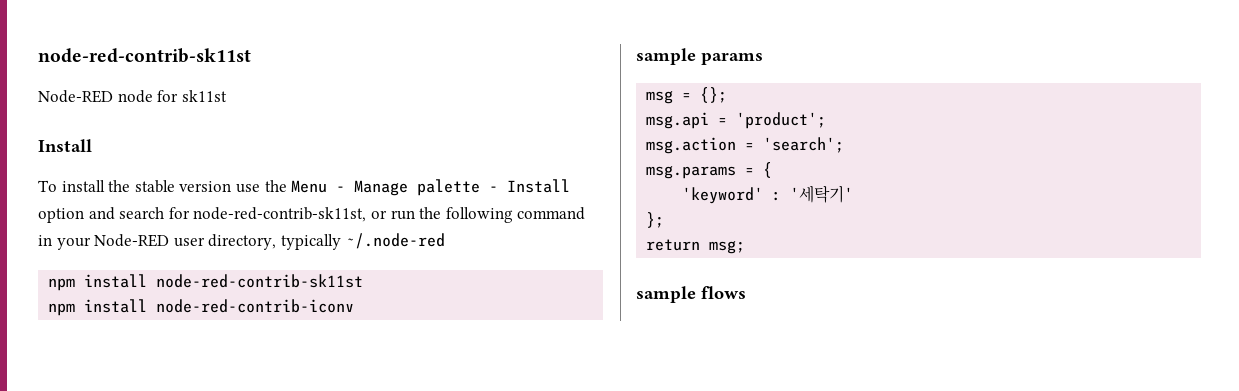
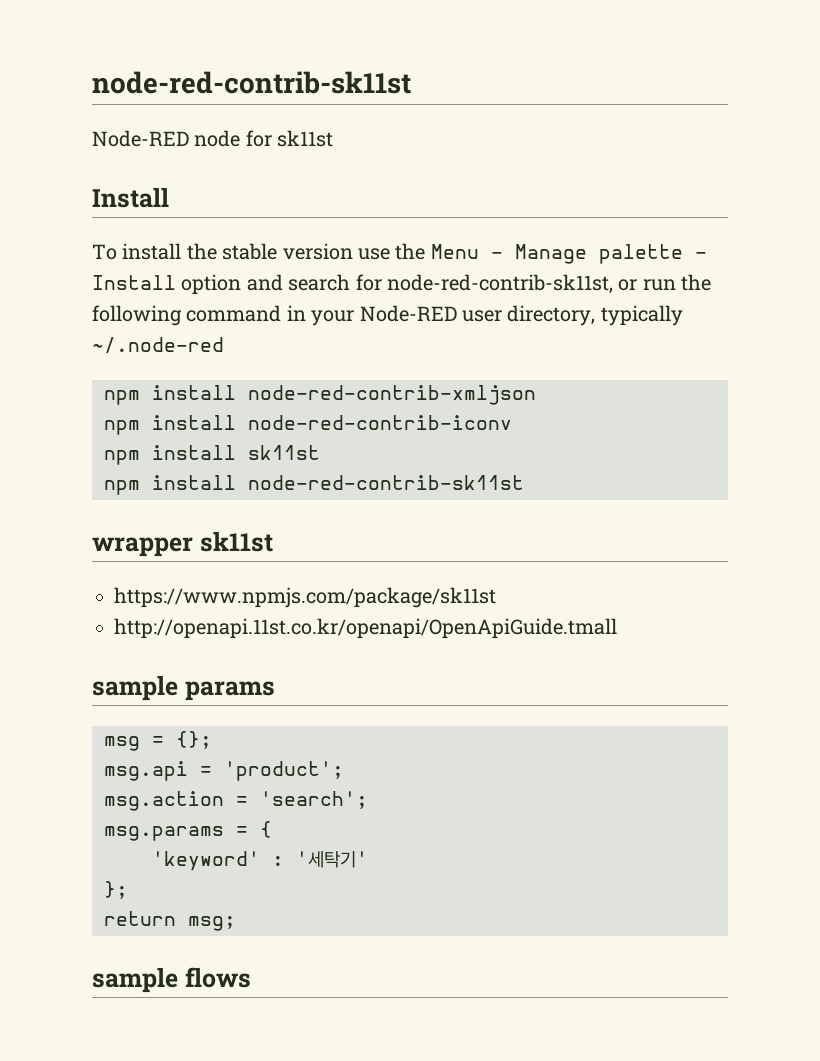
- npm install node-red-contrib-sk11st
+ npm install node-red-contrib-xmljson
+ npm install sk11st
+ npm install node-red-contrib-sk11st
+ wrapper sk11st
+ https://www.npmjs.com/package/sk11st
+ http://openapi.11st.co.kr/openapi/OpenApiGuide.tmall

